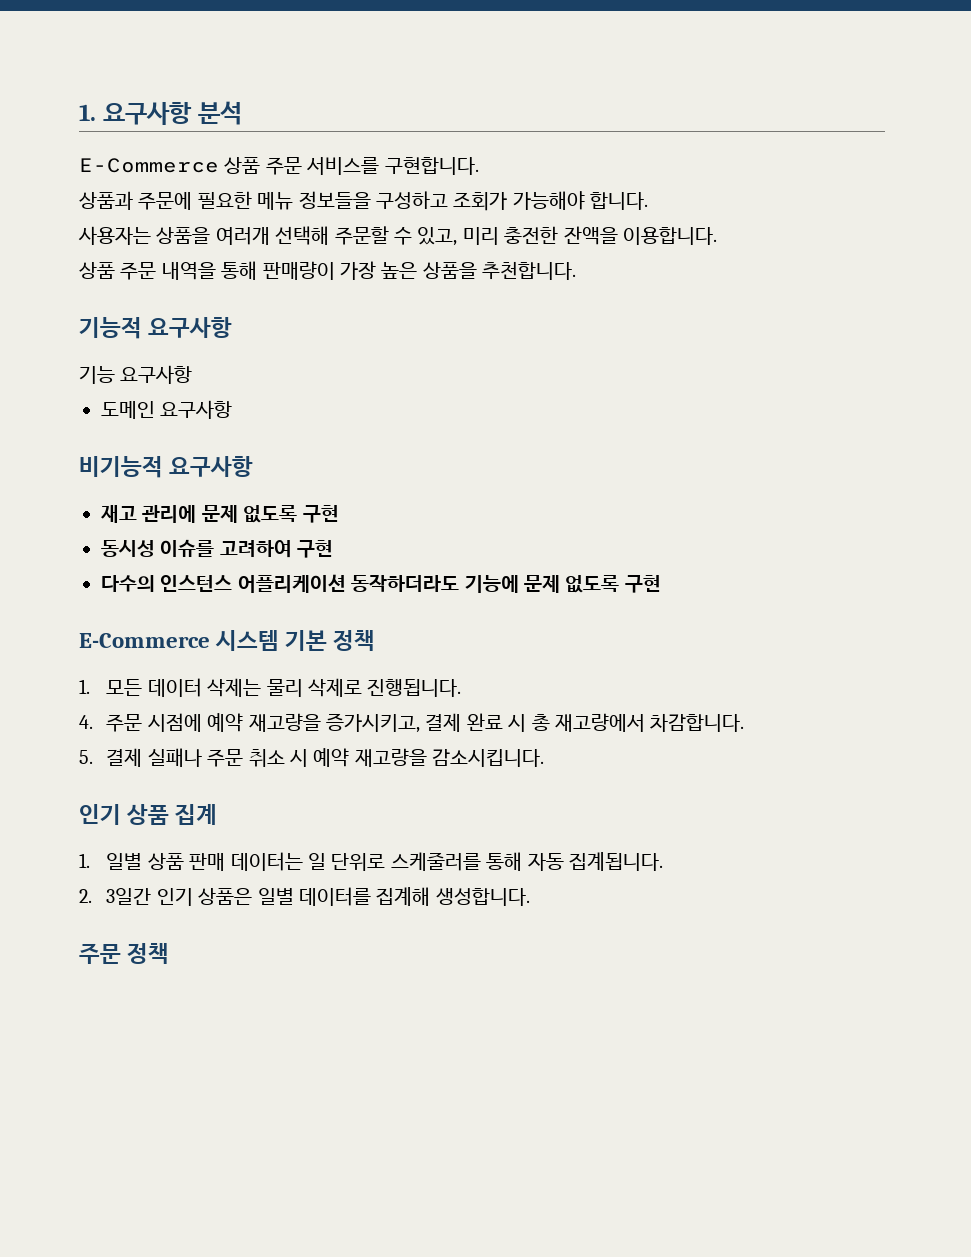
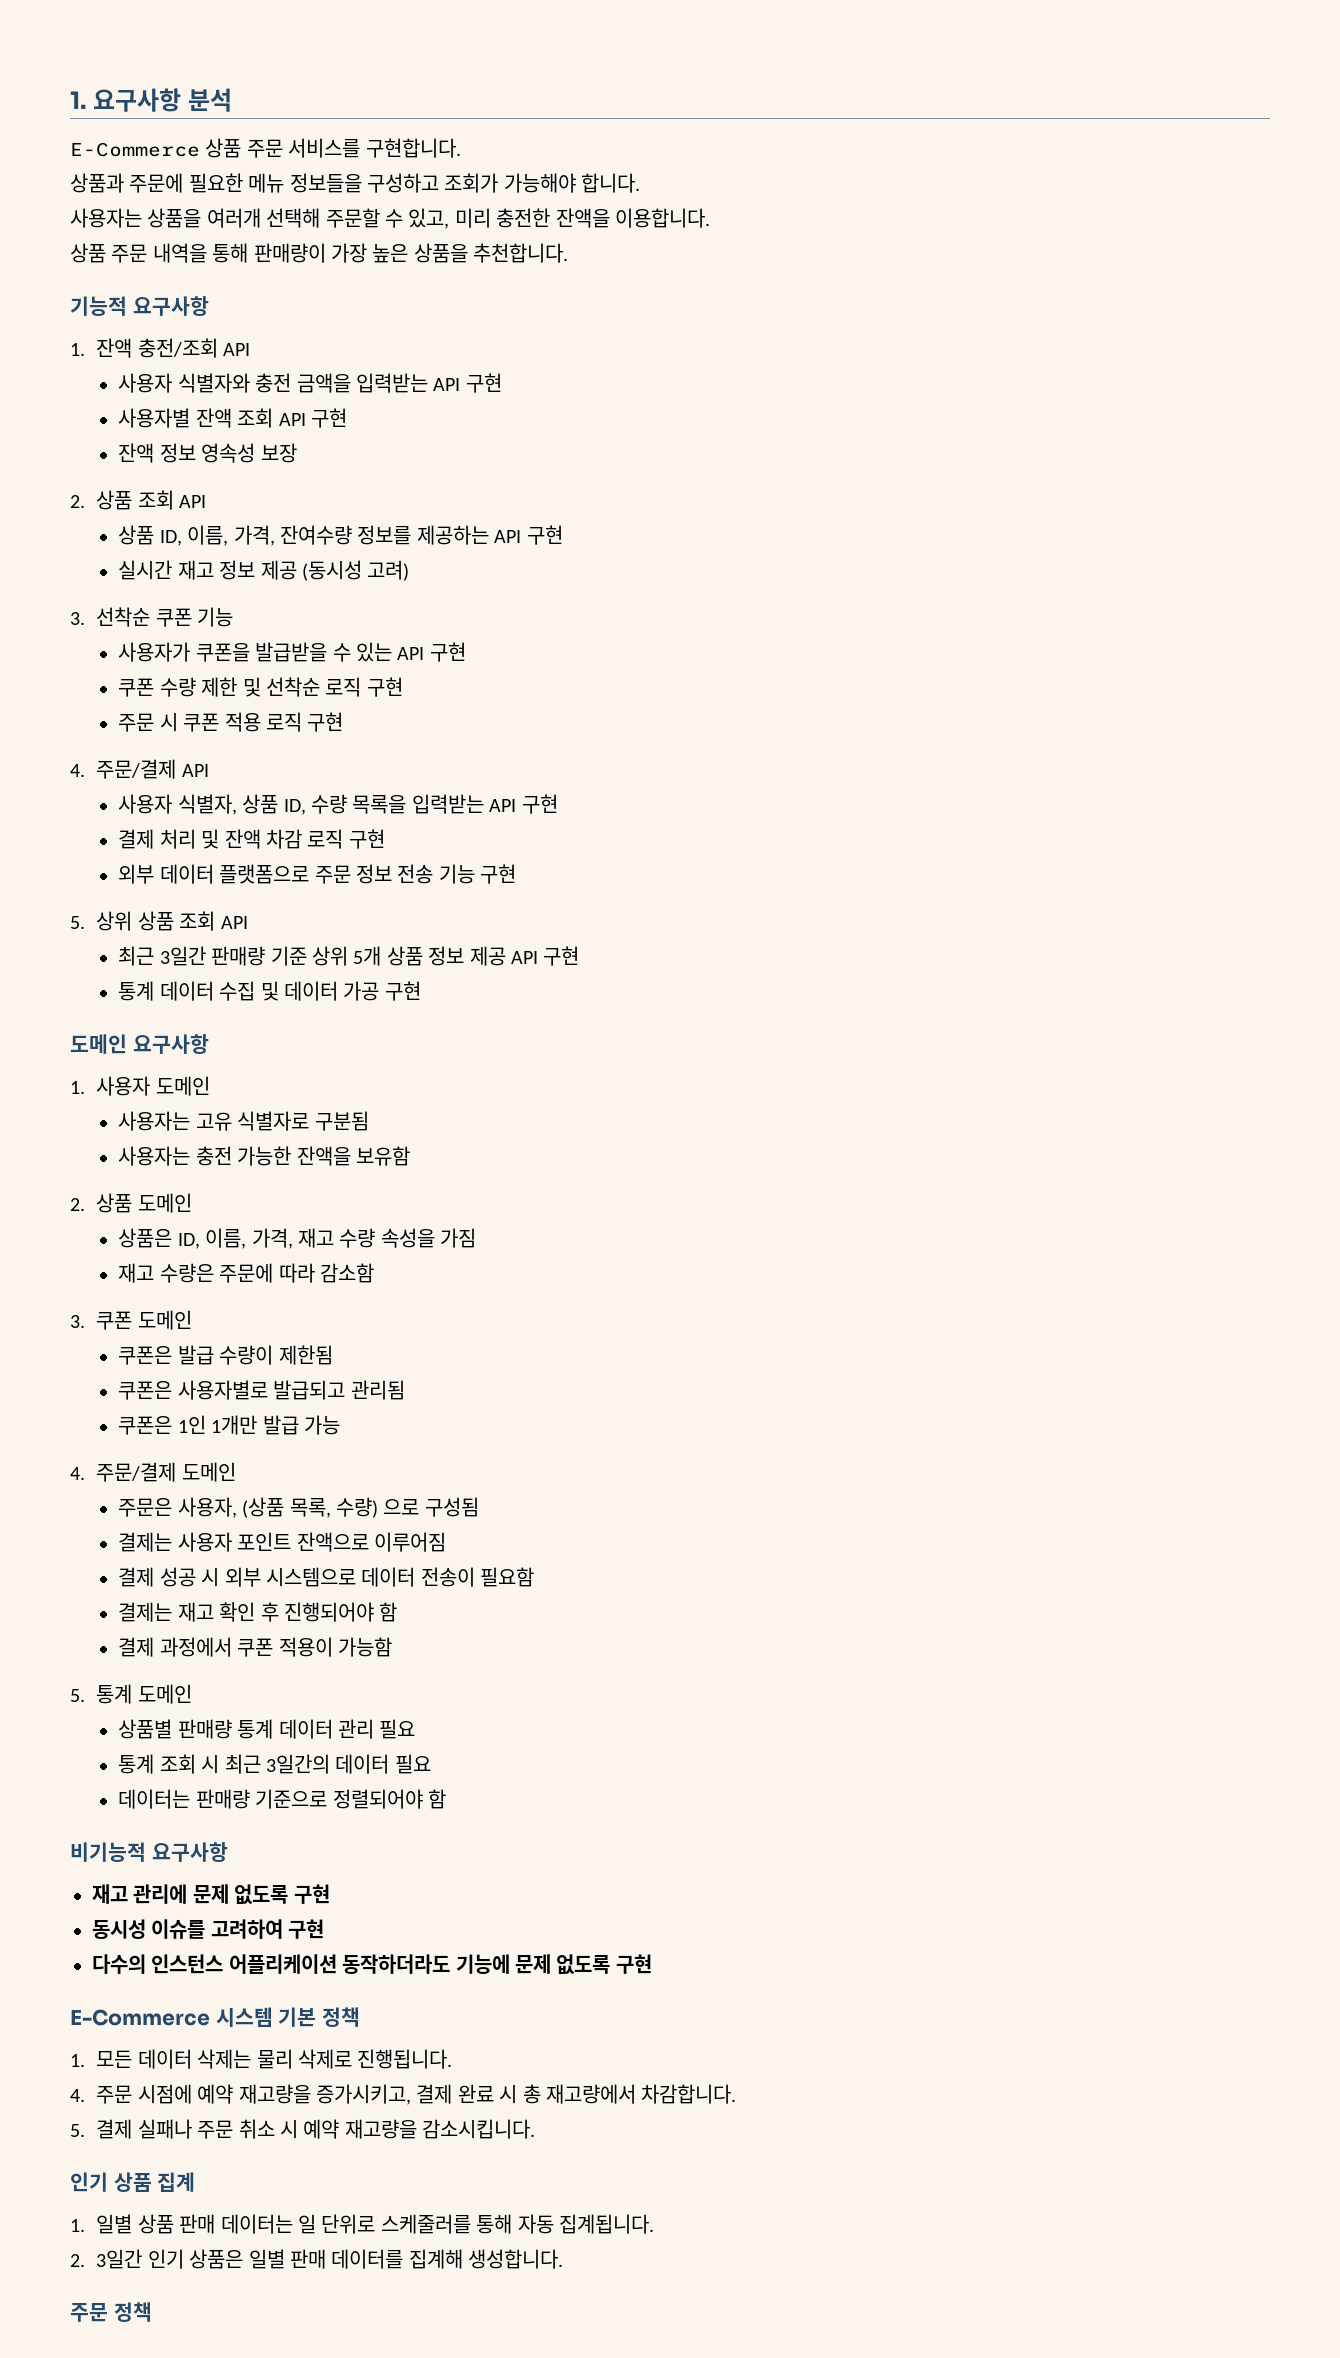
- 기능 요구사항
+ 1. 잔액 충전/조회 API
+ 사용자 식별자와 충전 금액을 입력받는 API 구현
+ 사용자별 잔액 조회 API 구현
+ 잔액 정보 영속성 보장
+ 2. 상품 조회 API
+ 상품 ID, 이름, 가격, 잔여수량 정보를 제공하는 API 구현
+ 실시간 재고 정보 제공 (동시성 고려)
+ 3. 선착순 쿠폰 기능
+ 사용자가 쿠폰을 발급받을 수 있는 API 구현
+ 쿠폰 수량 제한 및 선착순 로직 구현
+ 주문 시 쿠폰 적용 로직 구현
+ 4. 주문/결제 API
+ 사용자 식별자, 상품 ID, 수량 목록을 입력받는 API 구현
+ 결제 처리 및 잔액 차감 로직 구현
+ 외부 데이터 플랫폼으로 주문 정보 전송 기능 구현
+ 5. 상위 상품 조회 API
+ 최근 3일간 판매량 기준 상위 5개 상품 정보 제공 API 구현
+ 통계 데이터 수집 및 데이터 가공 구현
  도메인 요구사항
+ 1. 사용자 도메인
+ 사용자는 고유 식별자로 구분됨
+ 사용자는 충전 가능한 잔액을 보유함
+ 2. 상품 도메인
+ 상품은 ID, 이름, 가격, 재고 수량 속성을 가짐
+ 재고 수량은 주문에 따라 감소함
+ 3. 쿠폰 도메인
+ 쿠폰은 발급 수량이 제한됨
+ 쿠폰은 사용자별로 발급되고 관리됨
+ 쿠폰은 1인 1개만 발급 가능
+ 4. 주문/결제 도메인
+ 주문은 사용자, (상품 목록, 수량) 으로 구성됨
+ 결제는 사용자 포인트 잔액으로 이루어짐
+ 결제 성공 시 외부 시스템으로 데이터 전송이 필요함
+ 결제는 재고 확인 후 진행되어야 함
+ 결제 과정에서 쿠폰 적용이 가능함
+ 5. 통계 도메인
+ 상품별 판매량 통계 데이터 관리 필요
+ 통계 조회 시 최근 3일간의 데이터 필요
+ 데이터는 판매량 기준으로 정렬되어야 함
- 2. 3일간 인기 상품은 일별 데이터를 집계해 생성합니다.
+ 2. 3일간 인기 상품은 일별 판매 데이터를 집계해 생성합니다.

